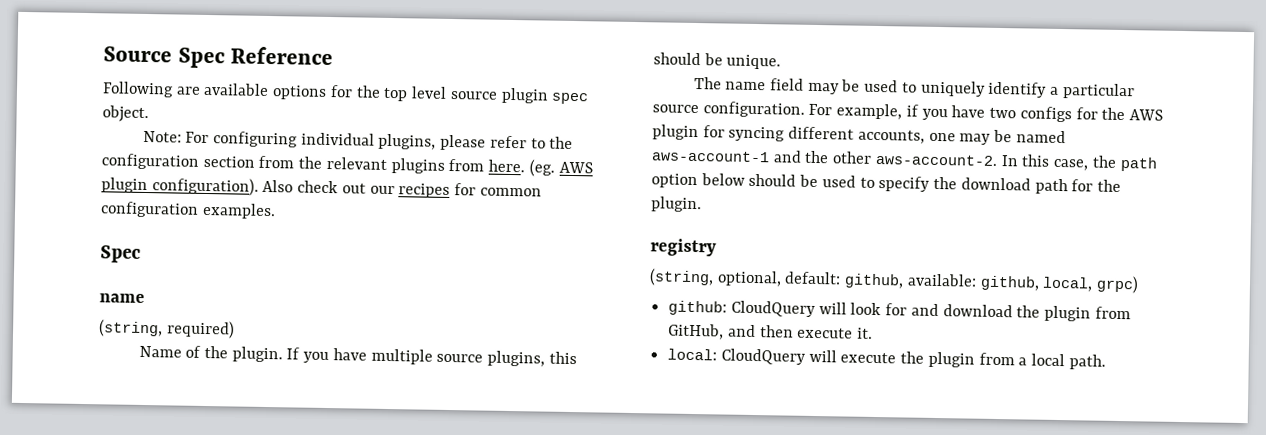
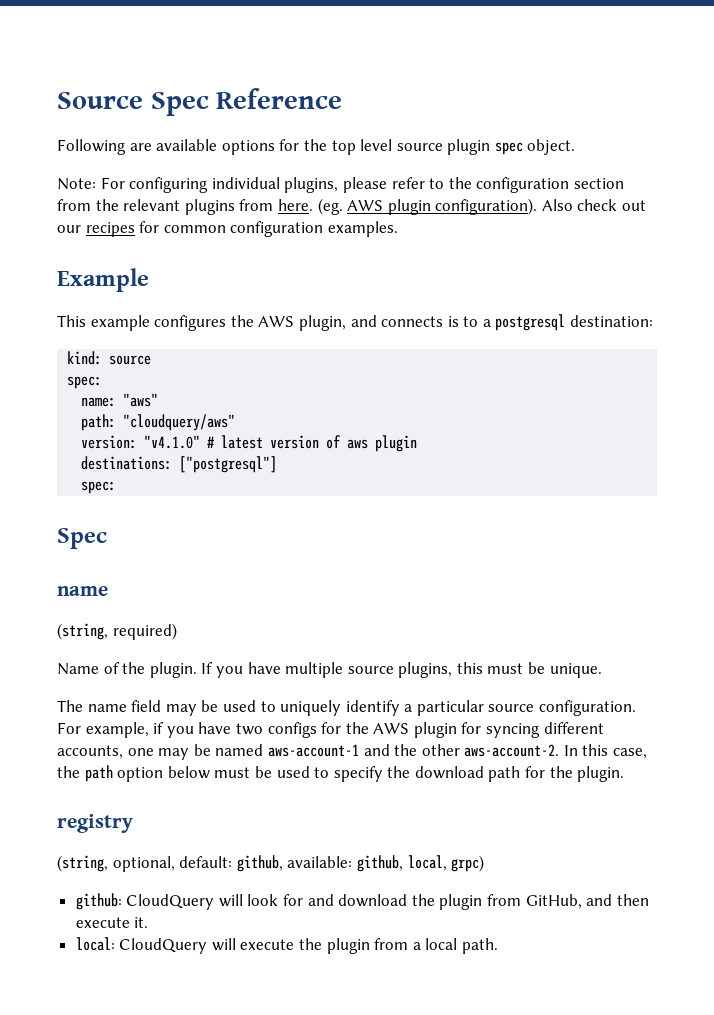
+ Example
+ This example configures the AWS plugin, and connects is to a postgresql destination:
+ kind: source
+ spec:
+ name: "aws"
+ path: "cloudquery/aws"
+ version: "v4.1.0" # latest version of aws plugin
+ destinations: ["postgresql"]
+ spec:
- If you have multiple source plugins, this should be unique.
+ If you have multiple source plugins, this must be unique.
- In this case, the path option below should be used to specify the download path for the plugin.
+ In this case, the path option below must be used to specify the download path for the plugin.

